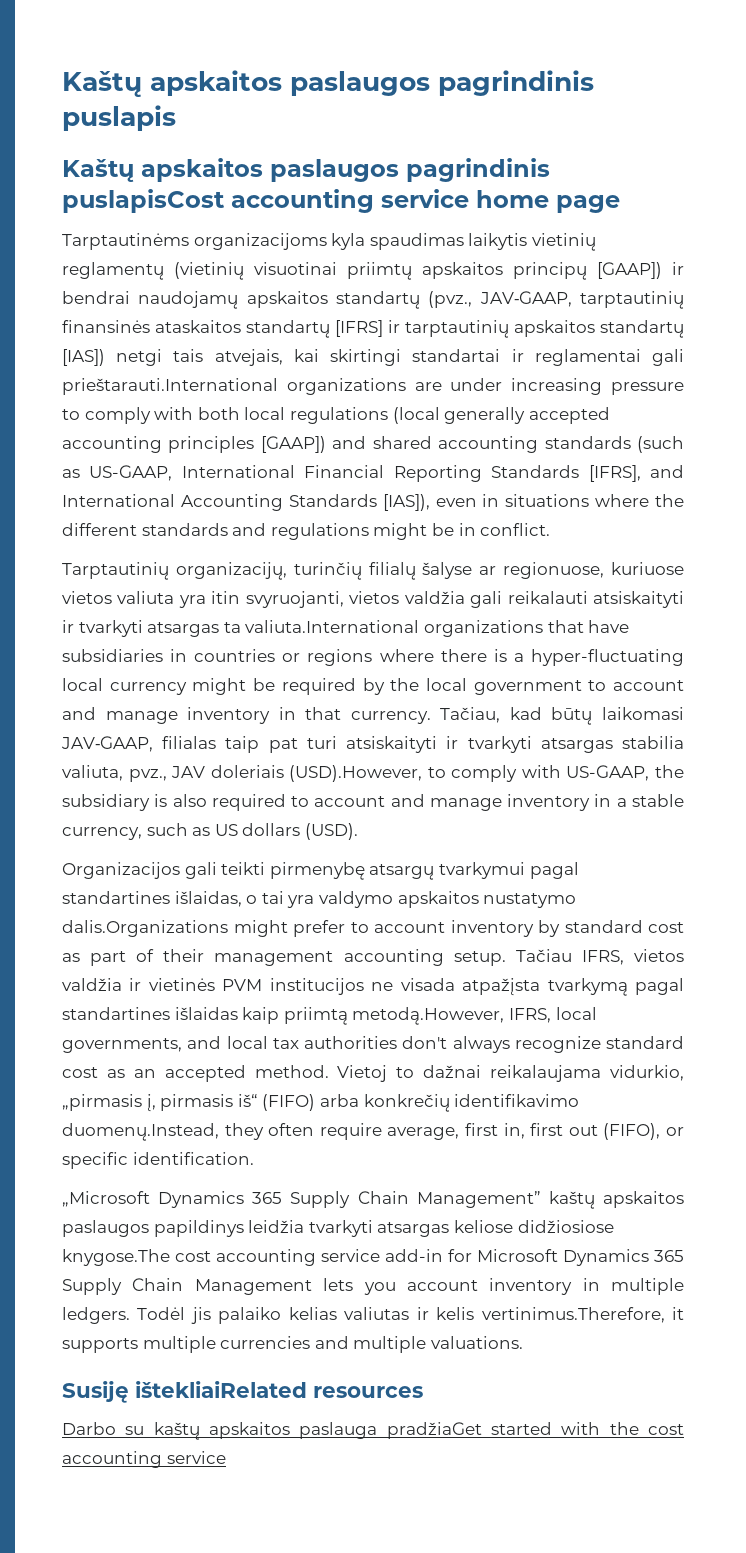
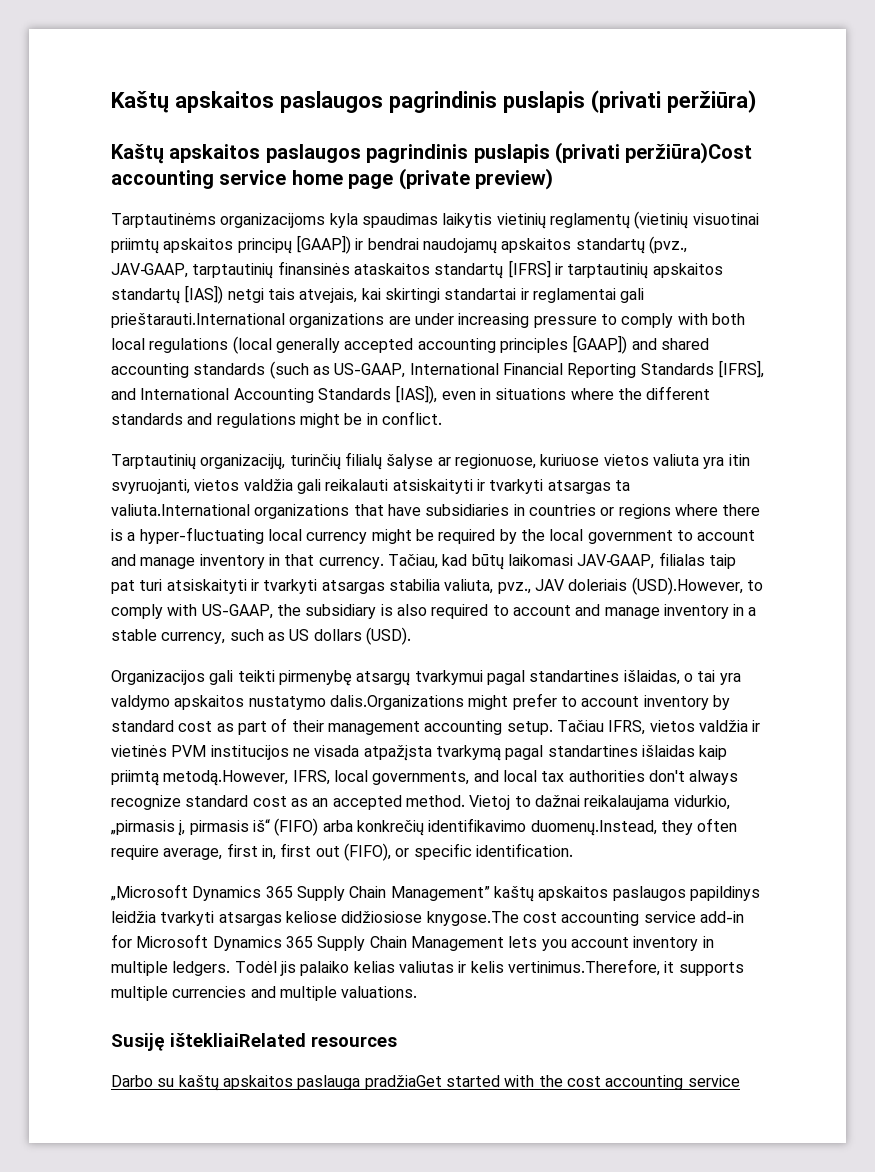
- Kaštų apskaitos paslaugos pagrindinis puslapis
- Kaštų apskaitos paslaugos pagrindinis puslapisCost accounting service home page
+ Kaštų apskaitos paslaugos pagrindinis puslapis (privati peržiūra)
+ Kaštų apskaitos paslaugos pagrindinis puslapis (privati peržiūra)Cost accounting service home page (private preview)

